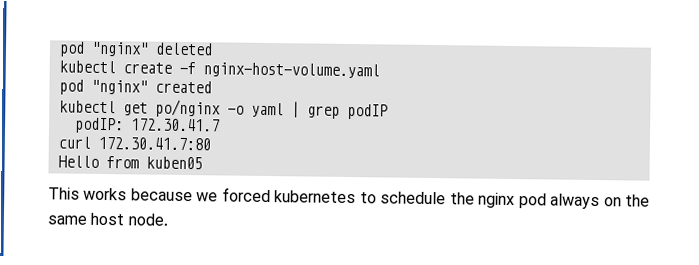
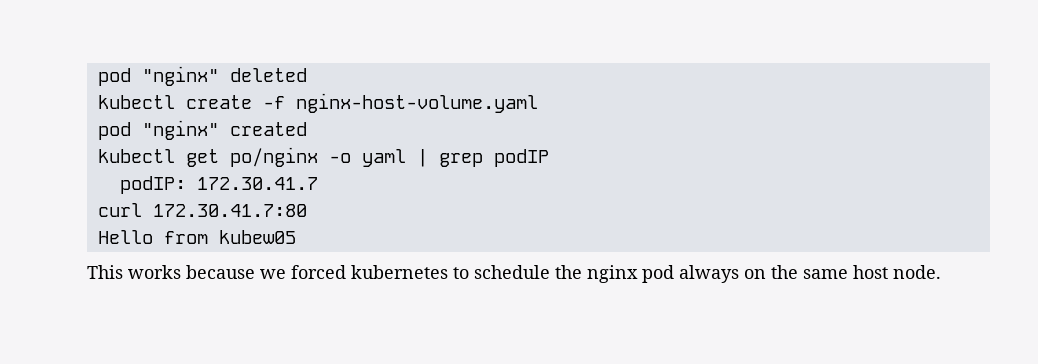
- Hello from kuben05
+ Hello from kubew05

